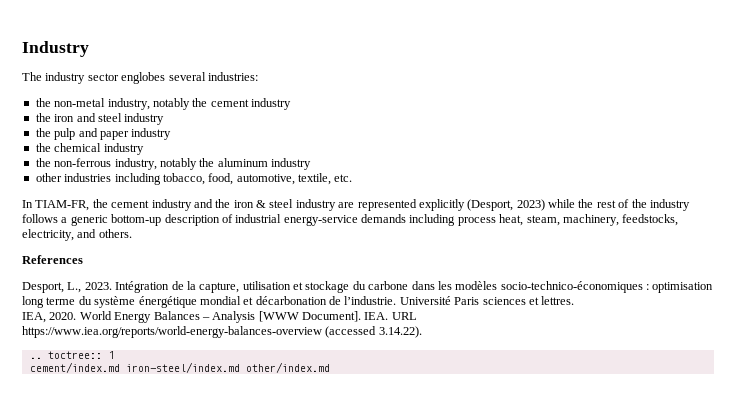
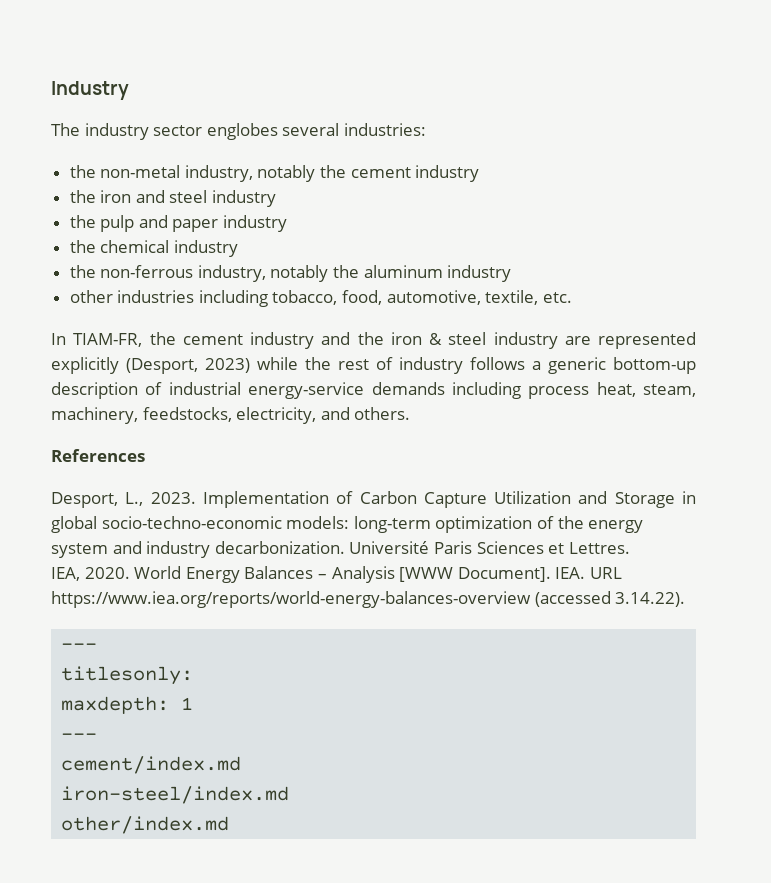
- In TIAM-FR, the cement industry and the iron & steel industry are represented explicitly (Desport, 2023) while the rest of the industry follows a generic bottom-up description of industrial energy-service demands including process heat, steam, machinery, feedstocks, electricity, and others.
+ In TIAM-FR, the cement industry and the iron & steel industry are represented explicitly (Desport, 2023) while the rest of industry follows a generic bottom-up description of industrial energy-service demands including process heat, steam, machinery, feedstocks, electricity, and others.
- Intégration de la capture, utilisation et stockage du carbone dans les modèles socio-technico-économiques : optimisation long terme du système énergétique mondial et décarbonation de l’industrie. Université Paris sciences et lettres.
+ Implementation of Carbon Capture Utilization and Storage in global socio-techno-economic models: long-term optimization of the energy system and industry decarbonization. Université Paris Sciences et Lettres.
  IEA. URL https://www.iea.org/reports/world-energy-balances-overview (accessed 3.14.22).
- .. toctree:: 1
+ ---
+ titlesonly:
+ maxdepth: 1
+ ---
- cement/index.md iron-steel/index.md other/index.md
+ cement/index.md
+ iron-steel/index.md
+ other/index.md

